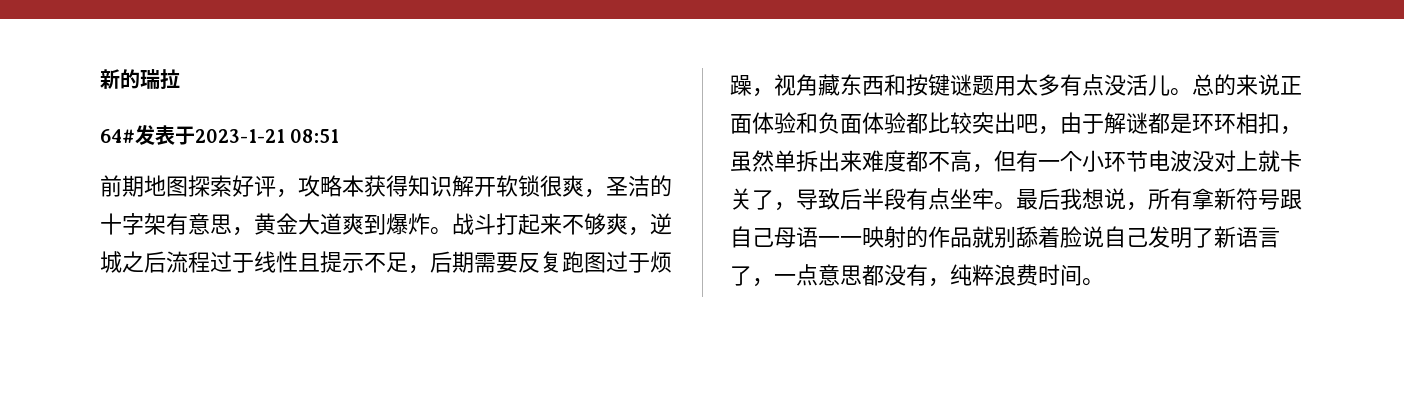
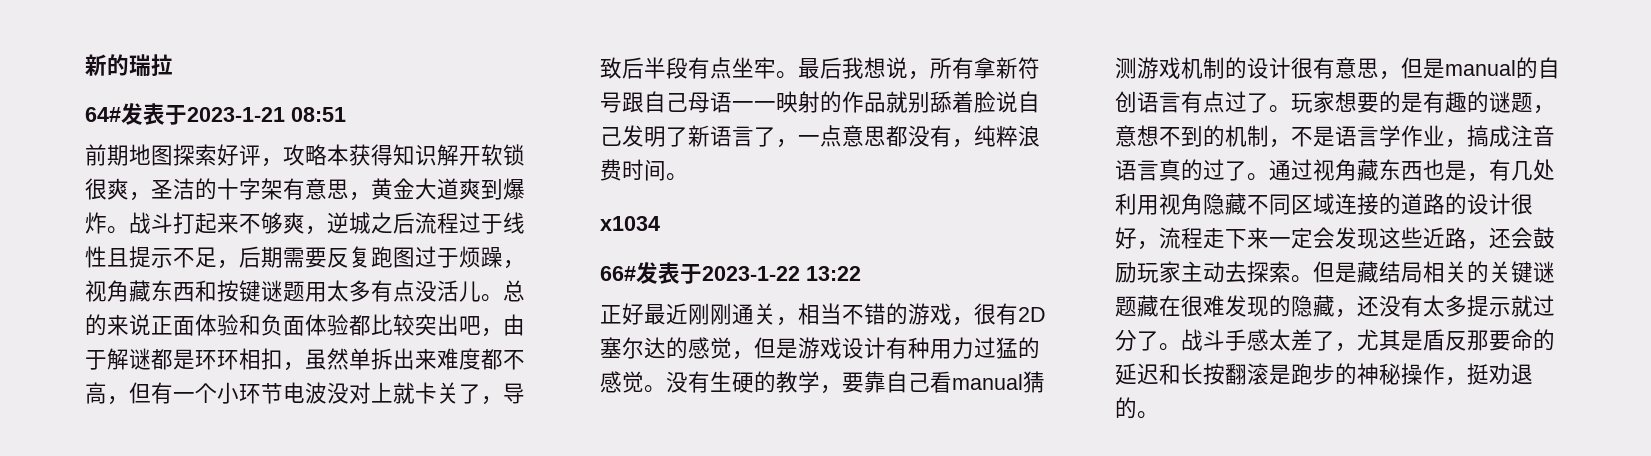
+ x1034
+ 66#发表于2023-1-22 13:22
+ 正好最近刚刚通关，相当不错的游戏，很有2D塞尔达的感觉，但是游戏设计有种用力过猛的感觉。没有生硬的教学，要靠自己看manual猜测游戏机制的设计很有意思，但是manual的自创语言有点过了。玩家想要的是有趣的谜题，意想不到的机制，不是语言学作业，搞成注音语言真的过了。通过视角藏东西也是，有几处利用视角隐藏不同区域连接的道路的设计很好，流程走下来一定会发现这些近路，还会鼓励玩家主动去探索。但是藏结局相关的关键谜题藏在很难发现的隐藏，还没有太多提示就过分了。战斗手感太差了，尤其是盾反那要命的延迟和长按翻滚是跑步的神秘操作，挺劝退的。

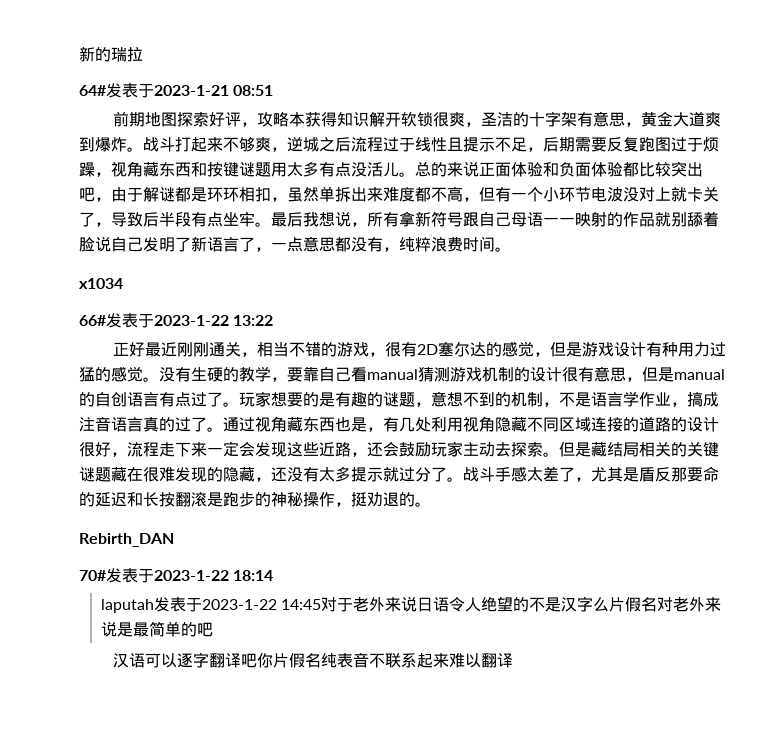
+ Rebirth_DAN
+ 70#发表于2023-1-22 18:14
+ laputah发表于2023-1-22 14:45对于老外来说日语令人绝望的不是汉字么片假名对老外来说是最简单的吧
+ 汉语可以逐字翻译吧你片假名纯表音不联系起来难以翻译

